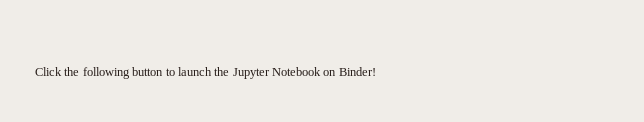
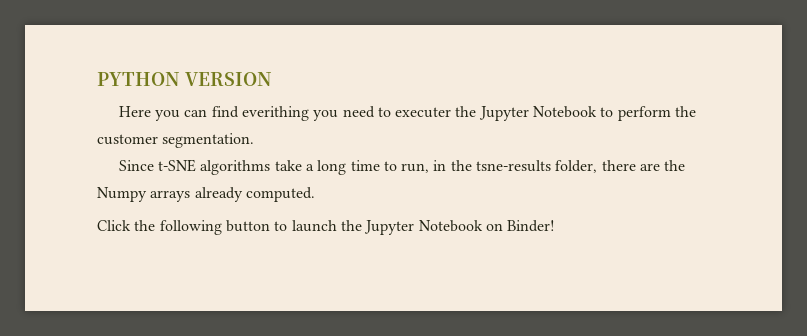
+ PYTHON VERSION
+ Here you can find everithing you need to executer the Jupyter Notebook to perform the customer segmentation.
+ Since t-SNE algorithms take a long time to run, in the tsne-results folder, there are the Numpy arrays already computed.

